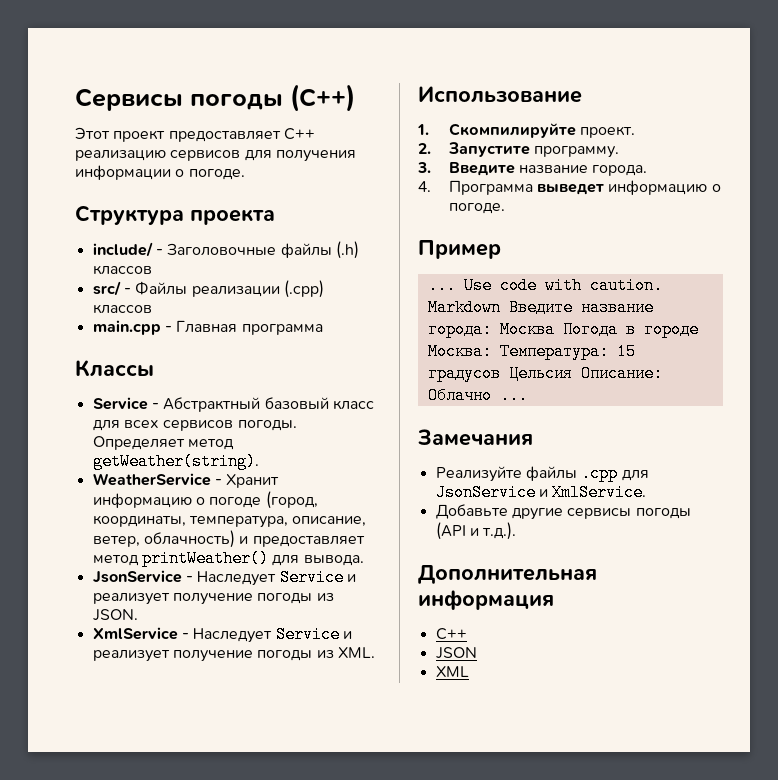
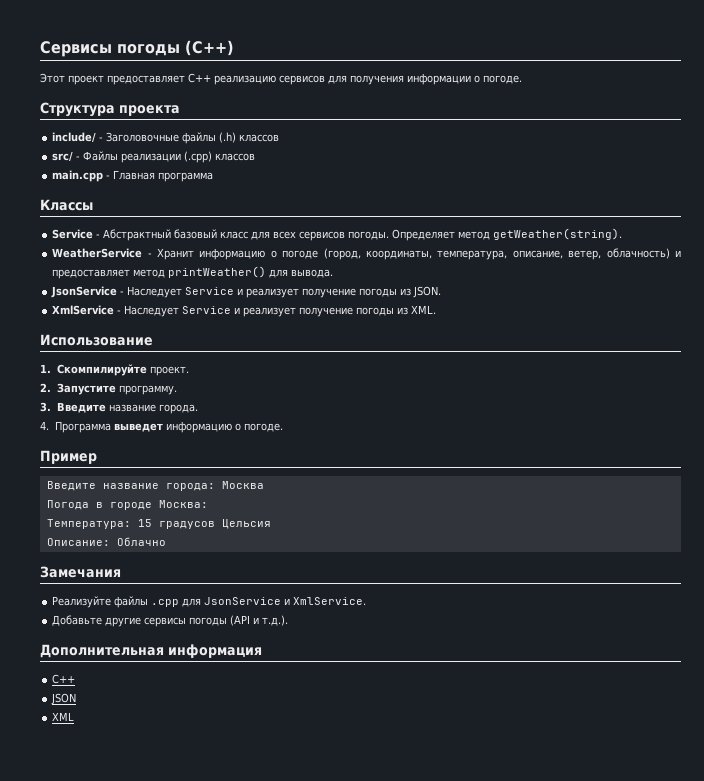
- ... Use code with caution. Markdown Введите название города: Москва Погода в городе Москва: Температура: 15 градусов Цельсия Описание: Облачно ...
+ Введите название города: Москва
+ Погода в городе Москва:
+ Температура: 15 градусов Цельсия
+ Описание: Облачно

